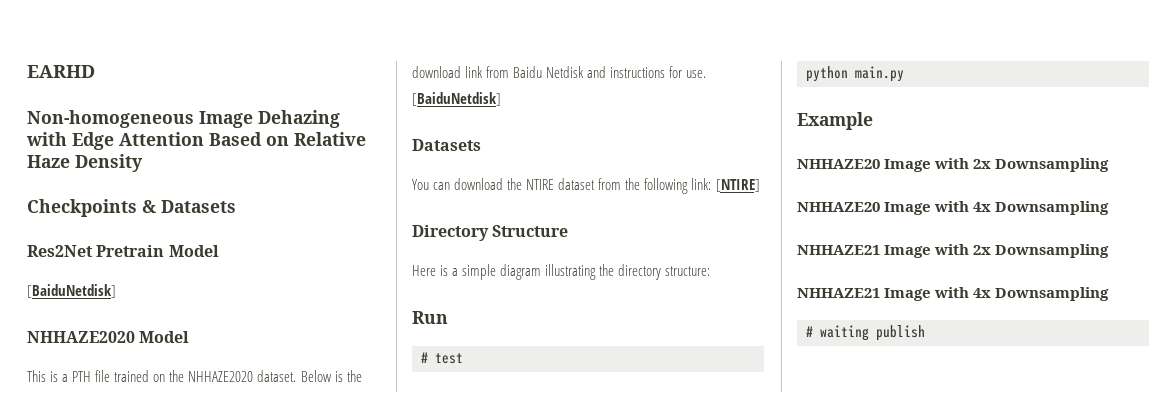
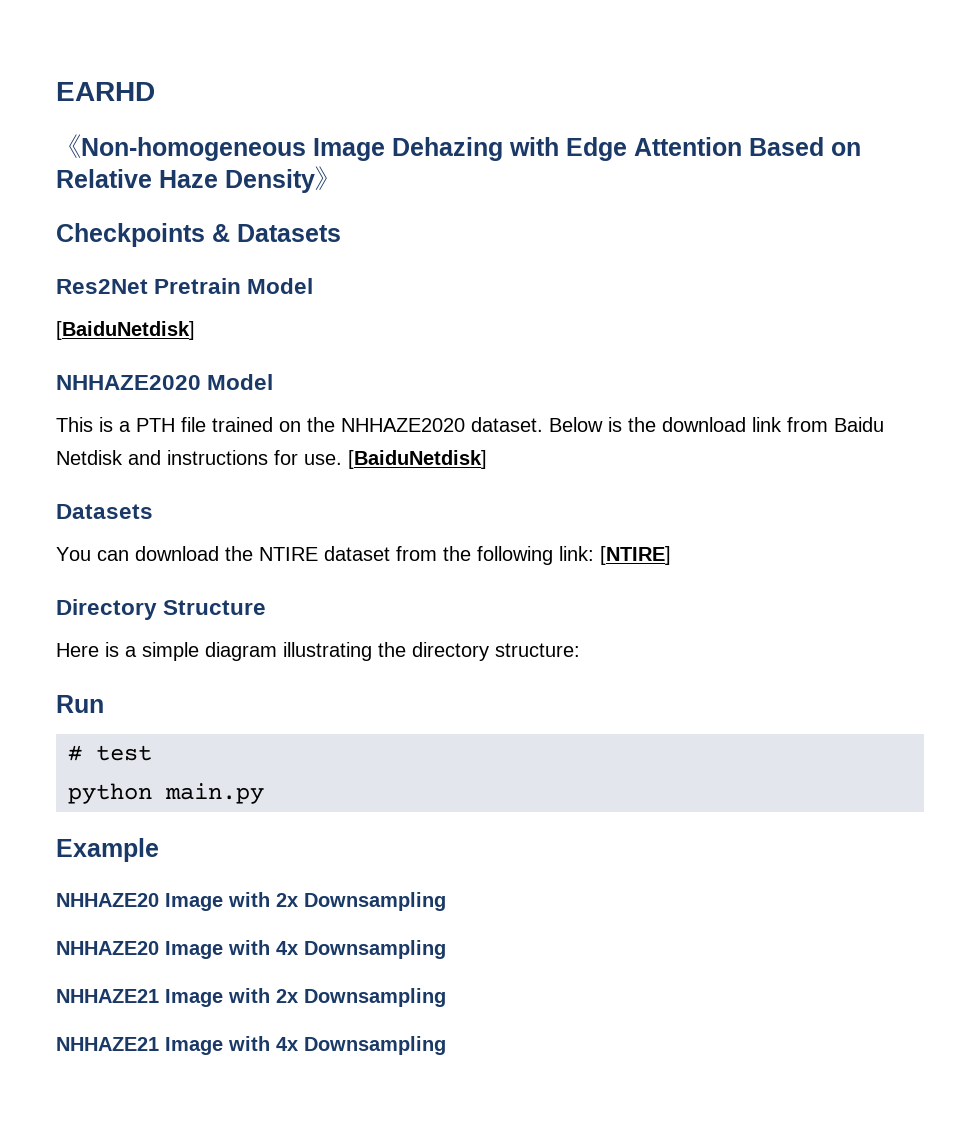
- Non-homogeneous Image Dehazing with Edge Attention Based on Relative Haze Density
+ 《Non-homogeneous Image Dehazing with Edge Attention Based on Relative Haze Density》
- # waiting publish

